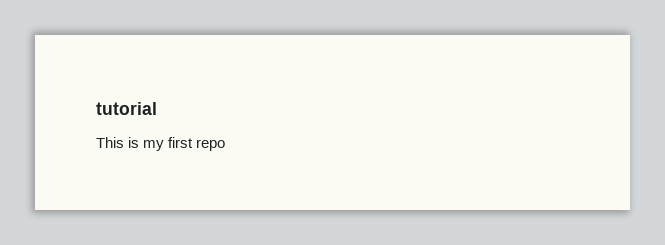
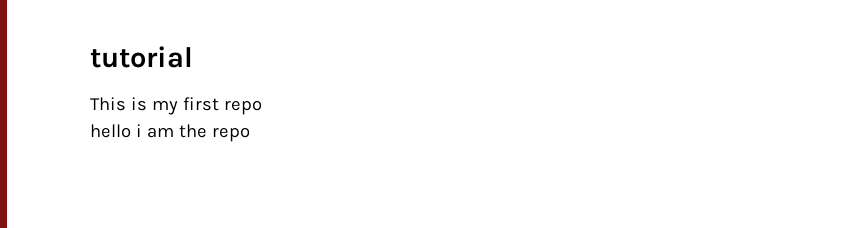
+ hello i am the repo

